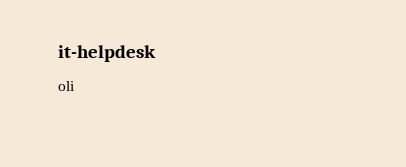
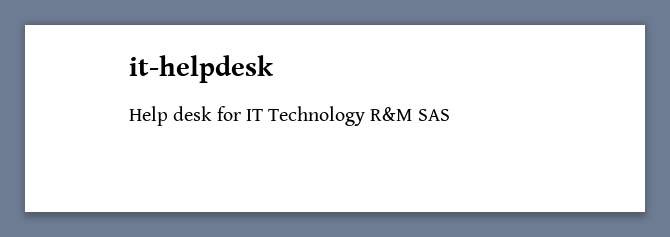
- oli
+ Help desk for IT Technology R&M SAS

